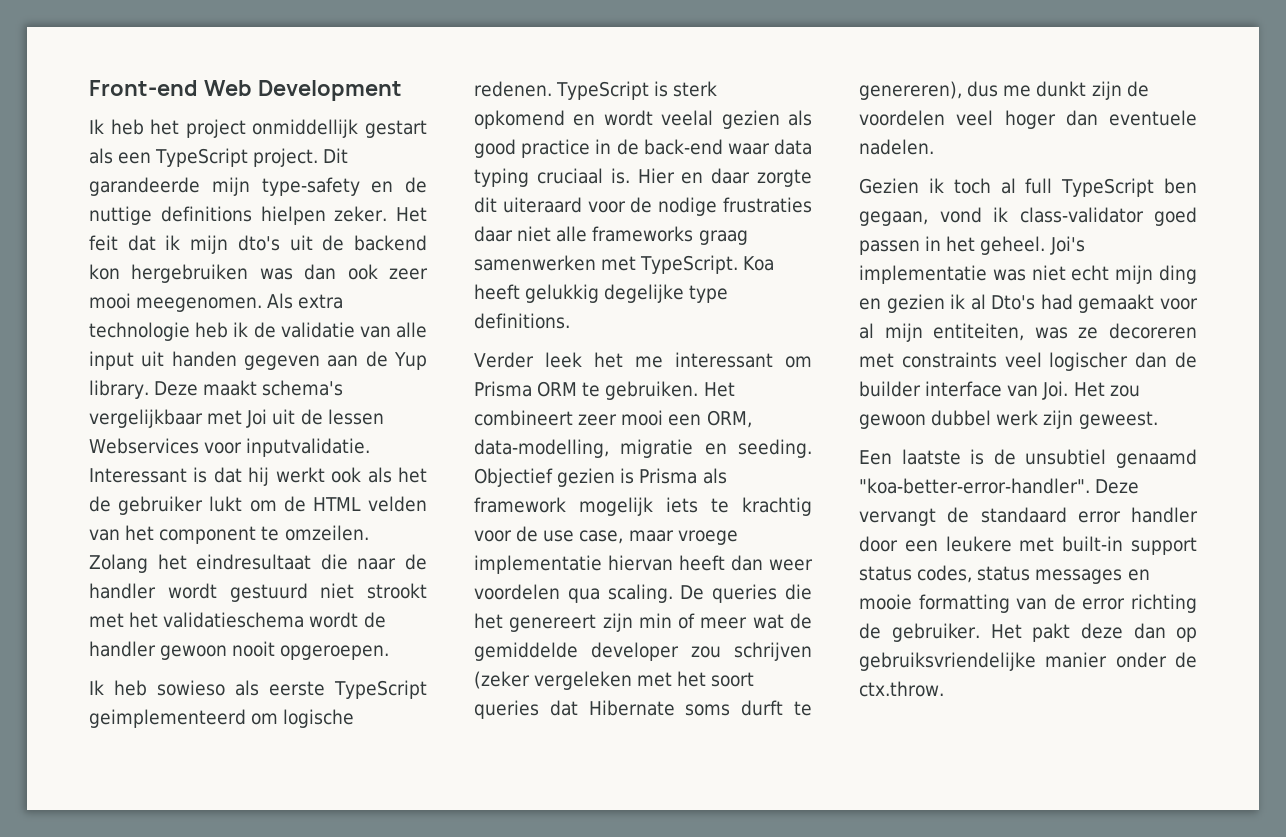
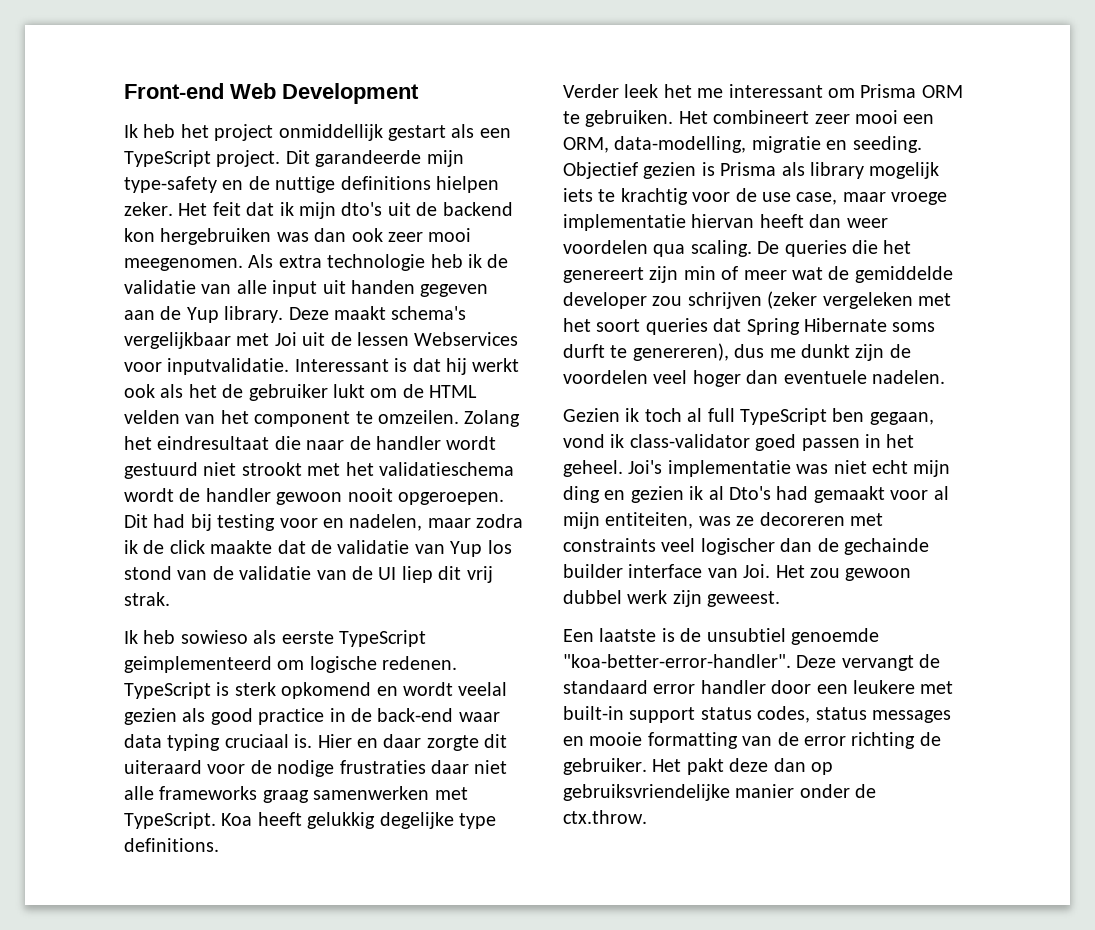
+ Dit had bij testing voor en nadelen, maar zodra ik de click maakte dat de validatie van Yup los stond van de validatie van de UI liep dit vrij strak.
- Objectief gezien is Prisma als framework mogelijk iets te krachtig voor de use case, maar vroege implementatie hiervan heeft dan weer voordelen qua scaling.
+ Objectief gezien is Prisma als library mogelijk iets te krachtig voor de use case, maar vroege implementatie hiervan heeft dan weer voordelen qua scaling.
- De queries die het genereert zijn min of meer wat de gemiddelde developer zou schrijven (zeker vergeleken met het soort queries dat Hibernate soms durft te genereren), dus me dunkt zijn de voordelen veel hoger dan eventuele nadelen.
+ De queries die het genereert zijn min of meer wat de gemiddelde developer zou schrijven (zeker vergeleken met het soort queries dat Spring Hibernate soms durft te genereren), dus me dunkt zijn de voordelen veel hoger dan eventuele nadelen.
- Joi's implementatie was niet echt mijn ding en gezien ik al Dto's had gemaakt voor al mijn entiteiten, was ze decoreren met constraints veel logischer dan de builder interface van Joi. Het zou gewoon dubbel werk zijn geweest.
+ Joi's implementatie was niet echt mijn ding en gezien ik al Dto's had gemaakt voor al mijn entiteiten, was ze decoreren met constraints veel logischer dan de gechainde builder interface van Joi. Het zou gewoon dubbel werk zijn geweest.
- Een laatste is de unsubtiel genaamd "koa-better-error-handler".
+ Een laatste is de unsubtiel genoemde "koa-better-error-handler".

